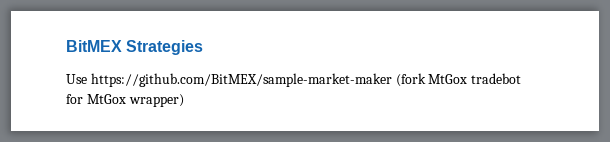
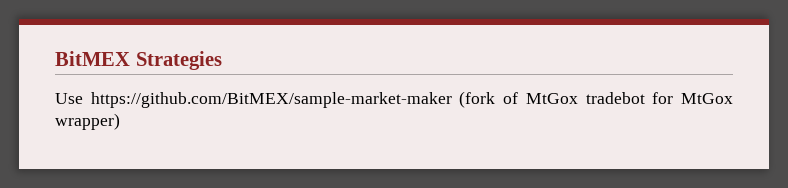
- Use https://github.com/BitMEX/sample-market-maker (fork MtGox tradebot for MtGox wrapper)
+ Use https://github.com/BitMEX/sample-market-maker (fork of MtGox tradebot for MtGox wrapper)

